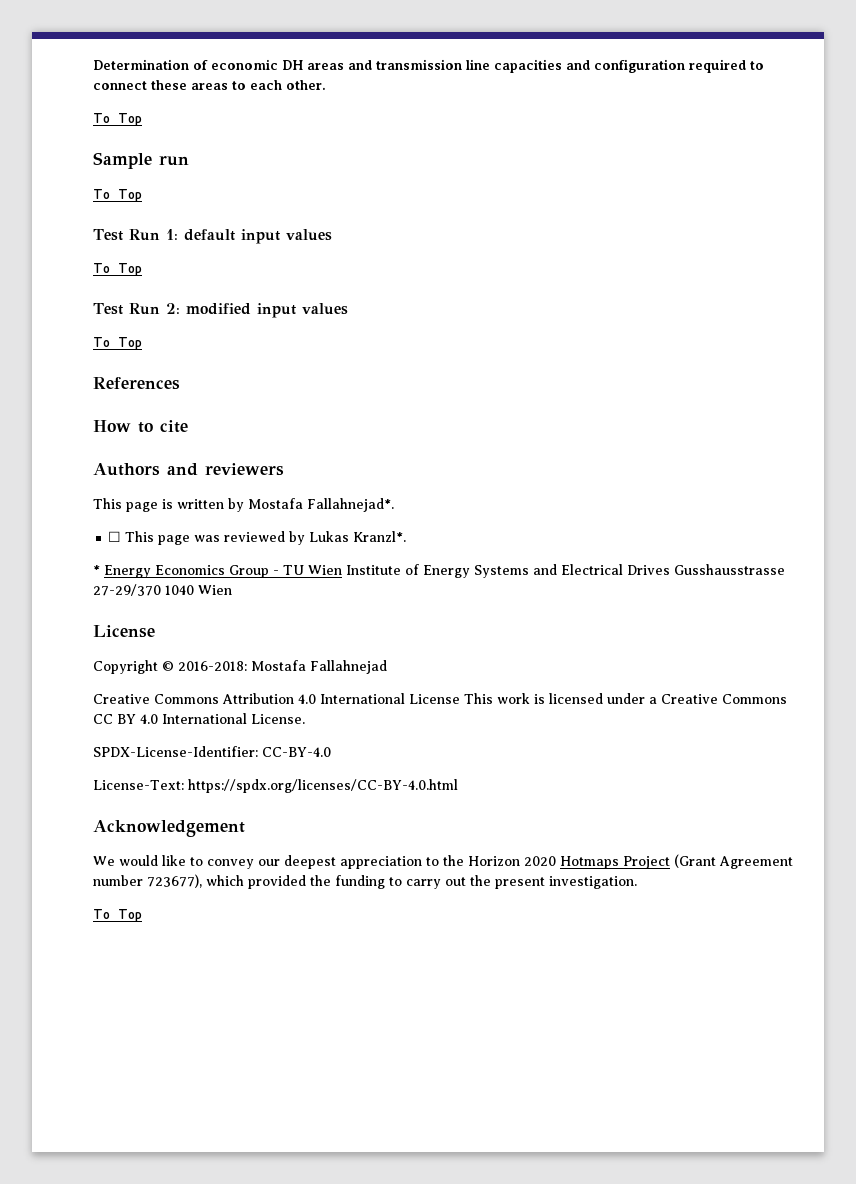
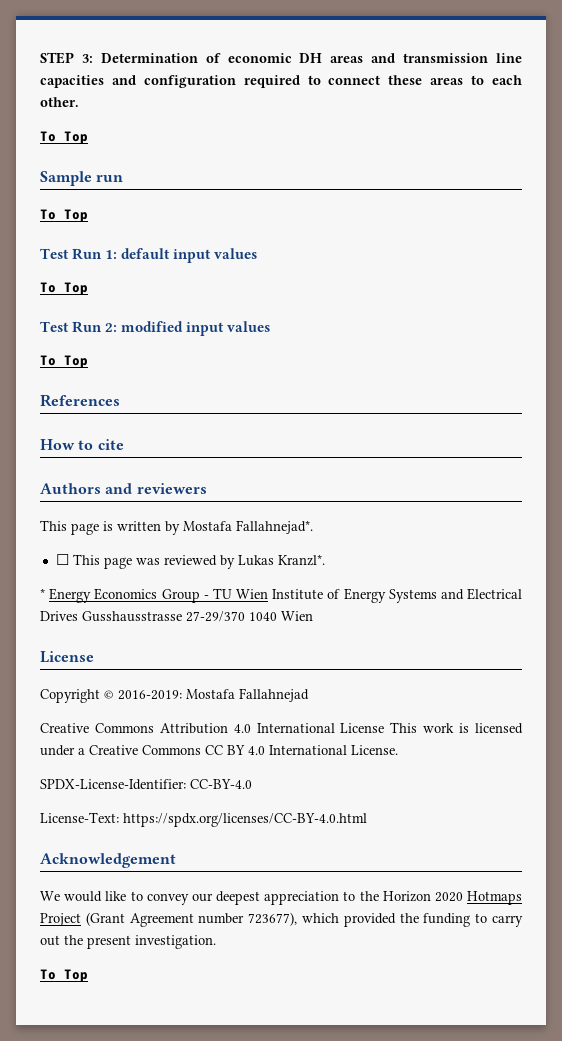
- Determination of economic DH areas and transmission line capacities and configuration required to connect these areas to each other.
+ STEP 3: Determination of economic DH areas and transmission line capacities and configuration required to connect these areas to each other.
- Copyright © 2016-2018: Mostafa Fallahnejad
+ Copyright © 2016-2019: Mostafa Fallahnejad

